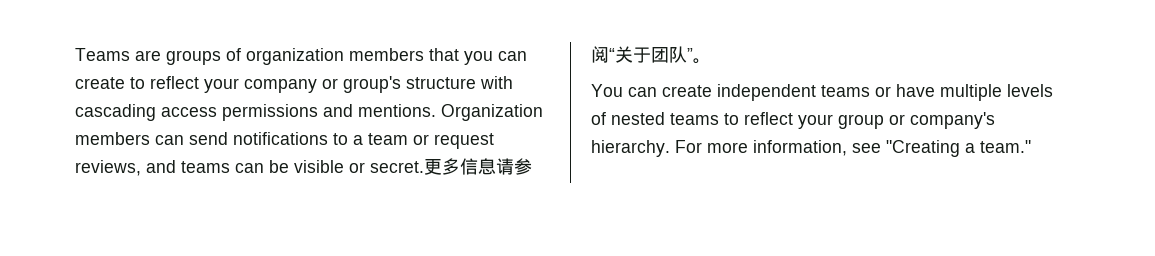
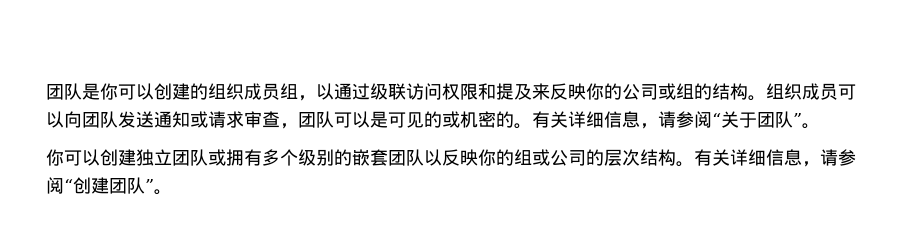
- Teams are groups of organization members that you can create to reflect your company or group's structure with cascading access permissions and mentions. Organization members can send notifications to a team or request reviews, and teams can be visible or secret.更多信息请参阅“关于团队”。
+ 团队是你可以创建的组织成员组，以通过级联访问权限和提及来反映你的公司或组的结构。组织成员可以向团队发送通知或请求审查，团队可以是可见的或机密的。有关详细信息，请参阅“关于团队”。
- You can create independent teams or have multiple levels of nested teams to reflect your group or company's hierarchy. For more information, see "Creating a team."
+ 你可以创建独立团队或拥有多个级别的嵌套团队以反映你的组或公司的层次结构。有关详细信息，请参阅“创建团队”。

